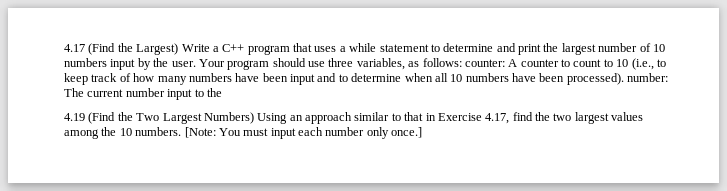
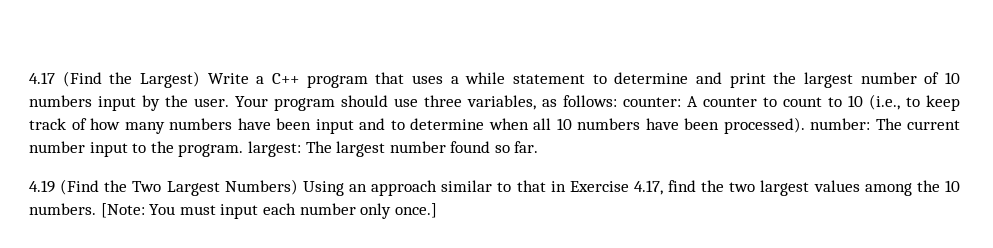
- Your program should use three variables, as follows: counter: A counter to count to 10 (i.e., to keep track of how many numbers have been input and to determine when all 10 numbers have been processed). number: The current number input to the
+ Your program should use three variables, as follows: counter: A counter to count to 10 (i.e., to keep track of how many numbers have been input and to determine when all 10 numbers have been processed). number: The current number input to the program. largest: The largest number found so far.

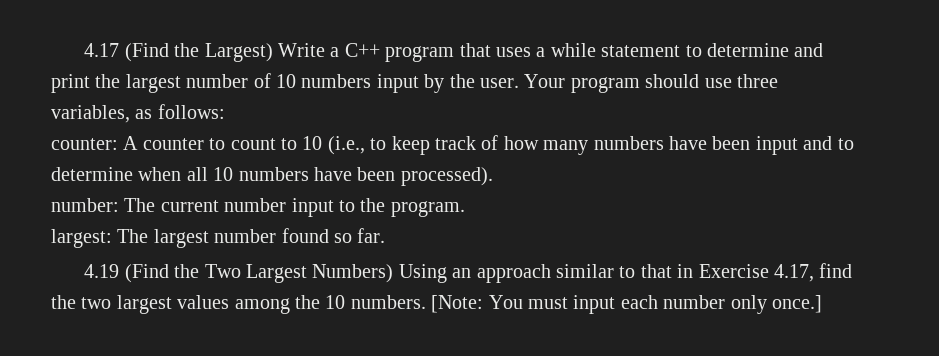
- Your program should use three variables, as follows: counter: A counter to count to 10 (i.e., to keep track of how many numbers have been input and to determine when all 10 numbers have been processed). number: The current number input to the program. largest: The largest number found so far.
+ Your program should use three variables, as follows:
+ counter: A counter to count to 10 (i.e., to keep track of how many numbers have been input and to determine when all 10 numbers have been processed).
+ number: The current number input to the program.
+ largest: The largest number found so far.

